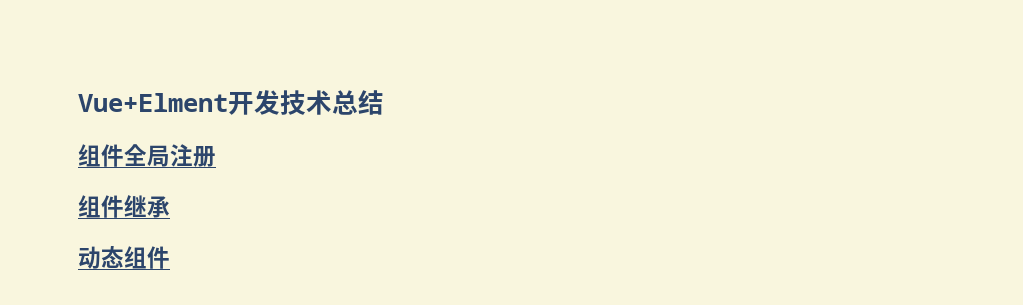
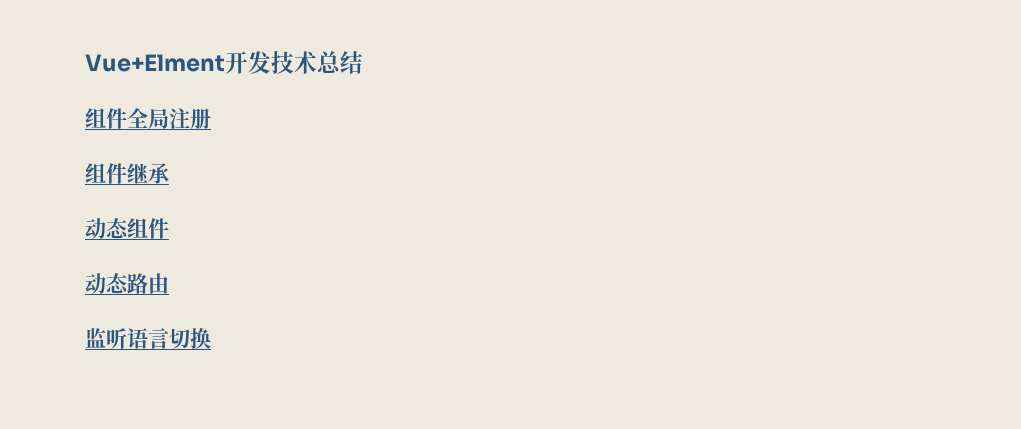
+ 动态路由
+ 监听语言切换

